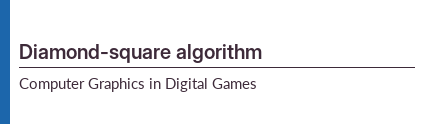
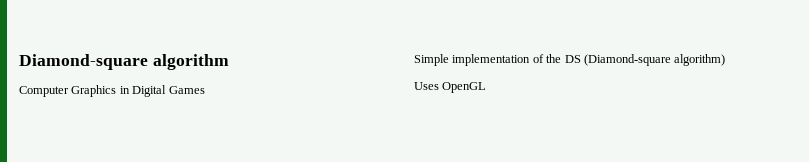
+ Simple implementation of the DS (Diamond-square algorithm)
+ Uses OpenGL

